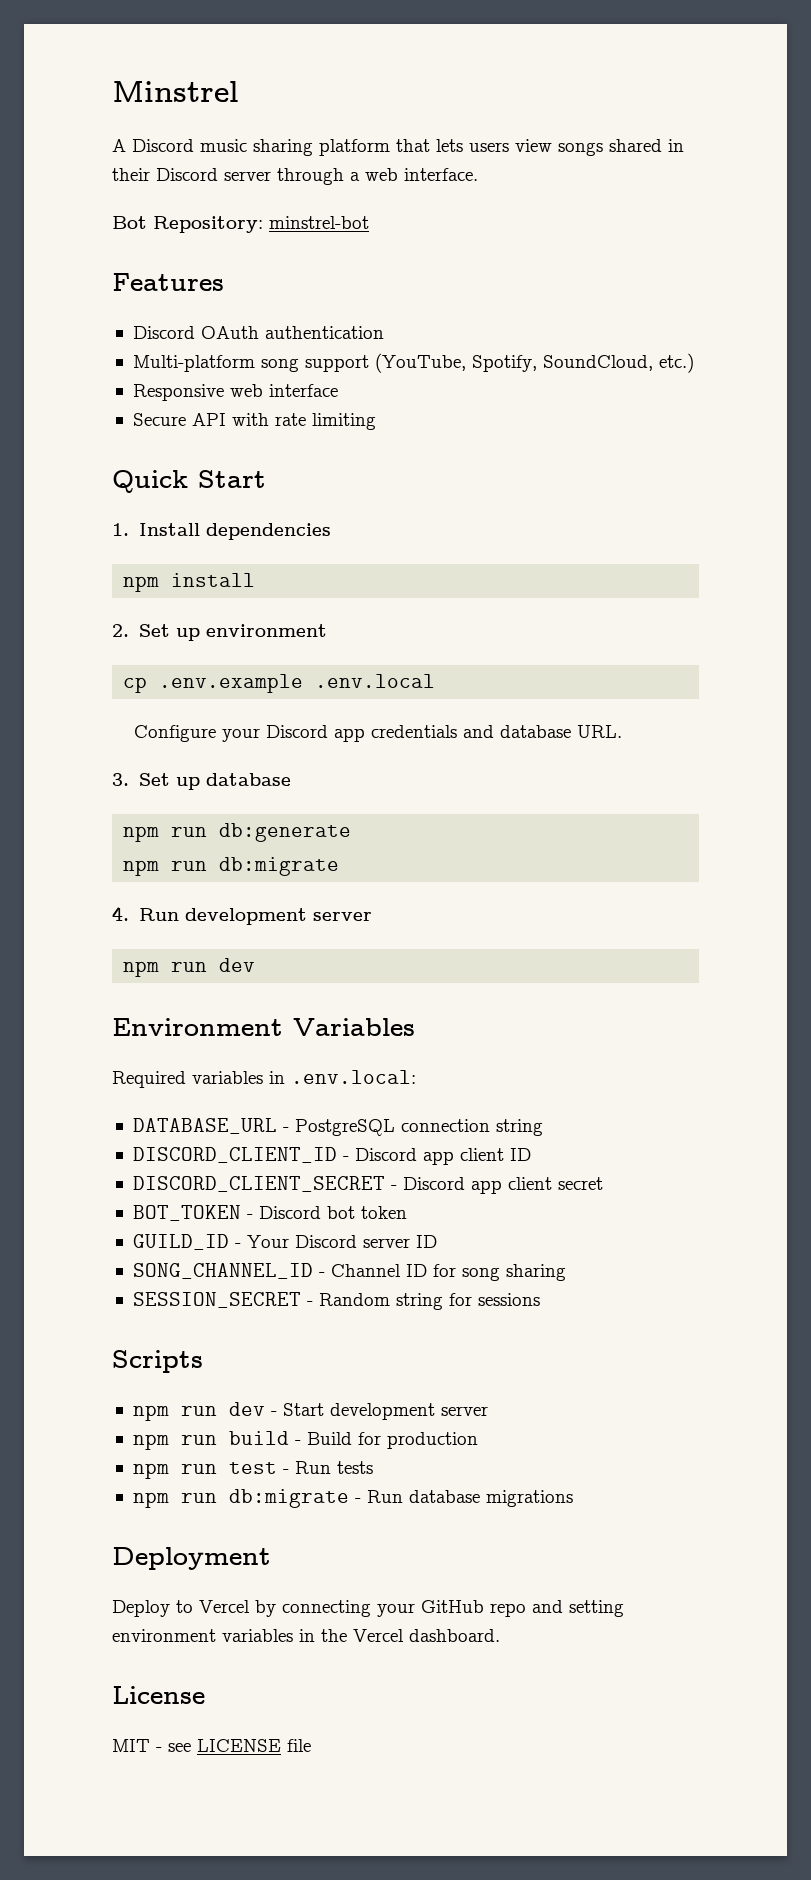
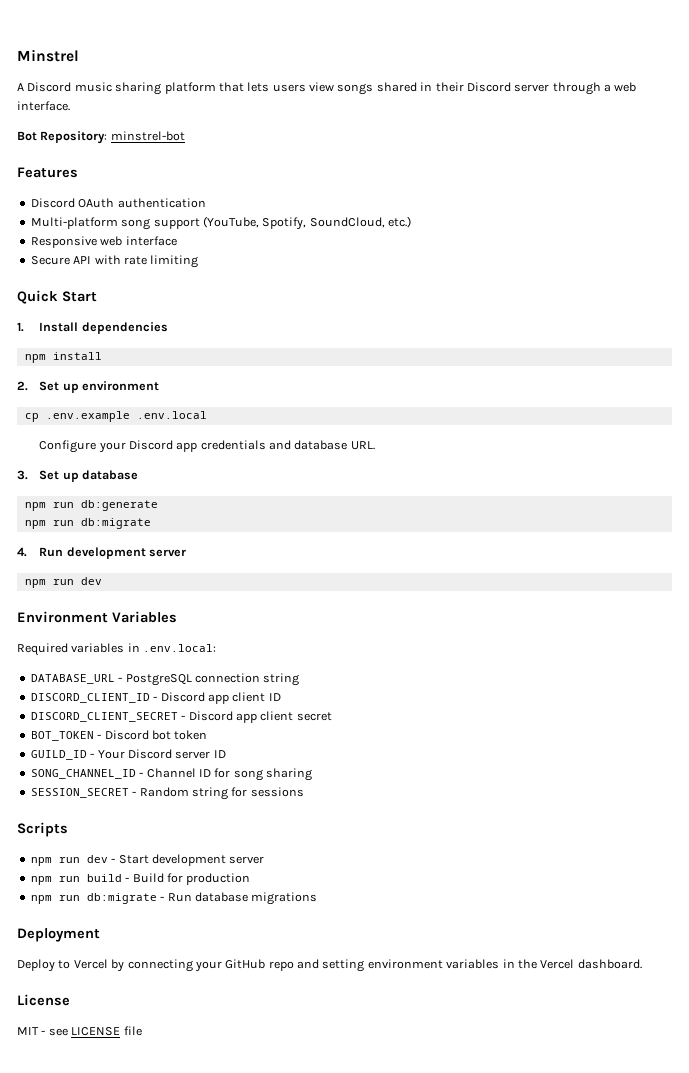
- npm run test - Run tests

